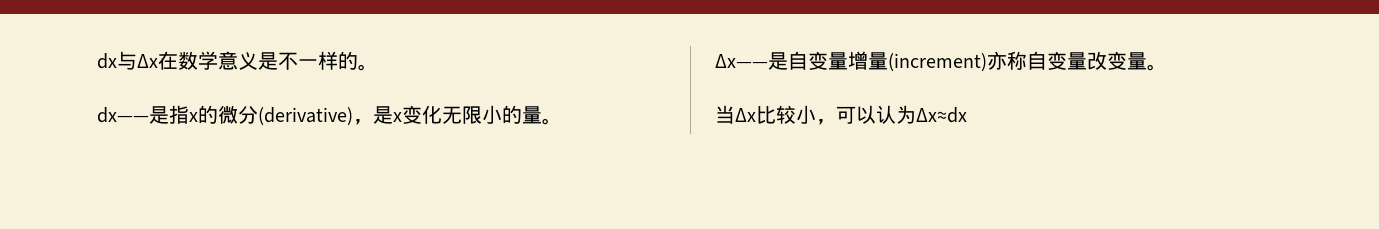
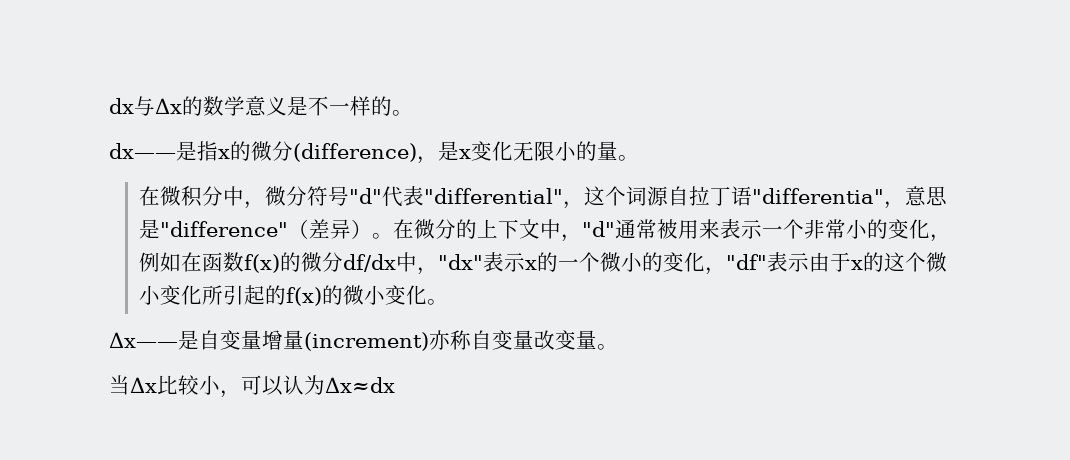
- dx与Δx在数学意义是不一样的。
+ dx与Δx的数学意义是不一样的。
- dx——是指x的微分(derivative)，是x变化无限小的量。
+ dx——是指x的微分(difference)，是x变化无限小的量。
+ 在微积分中，微分符号"d"代表"differential"，这个词源自拉丁语"differentia"，意思是"difference"（差异）。在微分的上下文中，"d"通常被用来表示一个非常小的变化，例如在函数f(x)的微分df/dx中，"dx"表示x的一个微小的变化，"df"表示由于x的这个微小变化所引起的f(x)的微小变化。

